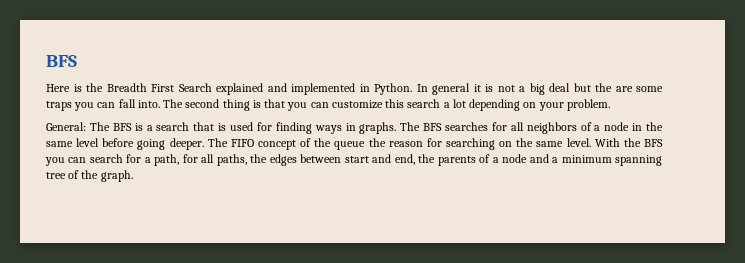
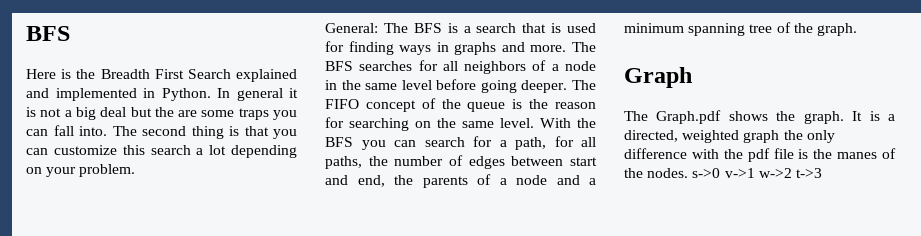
- General: The BFS is a search that is used for finding ways in graphs.
+ General: The BFS is a search that is used for finding ways in graphs and more.
- The FIFO concept of the queue the reason for searching on the same level.
+ The FIFO concept of the queue is the reason for searching on the same level.
- With the BFS you can search for a path, for all paths, the edges between start and end, the parents of a node and a minimum spanning tree of the graph.
+ With the BFS you can search for a path, for all paths, the number of edges between start and end, the parents of a node and a minimum spanning tree of the graph.
+ Graph
+ The Graph.pdf shows the graph. It is a directed, weighted graph the only difference with the pdf file is the manes of the nodes. s->0 v->1 w->2 t->3

